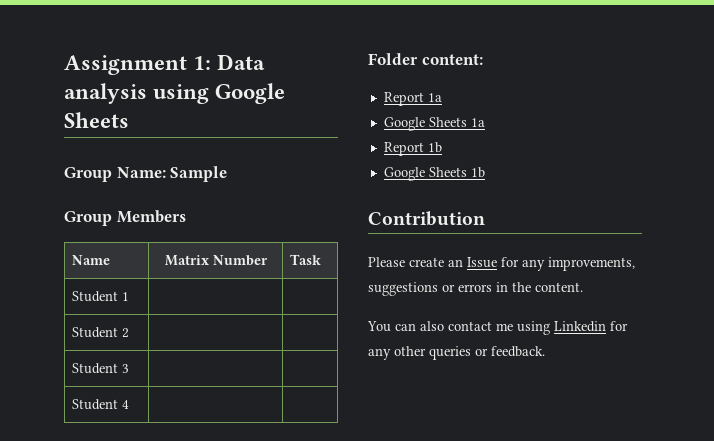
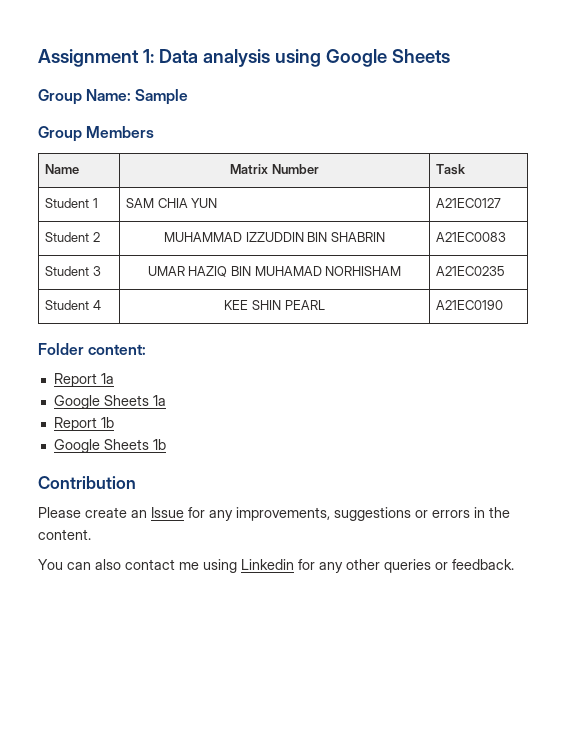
- Student 1 | |
- Student 2 | |
- Student 3 | |
- Student 4 | |
+ Student 1 | SAM CHIA YUN | A21EC0127
+ Student 2 | MUHAMMAD IZZUDDIN BIN SHABRIN | A21EC0083
+ Student 3 | UMAR HAZIQ BIN MUHAMAD NORHISHAM | A21EC0235
+ Student 4 | KEE SHIN PEARL | A21EC0190

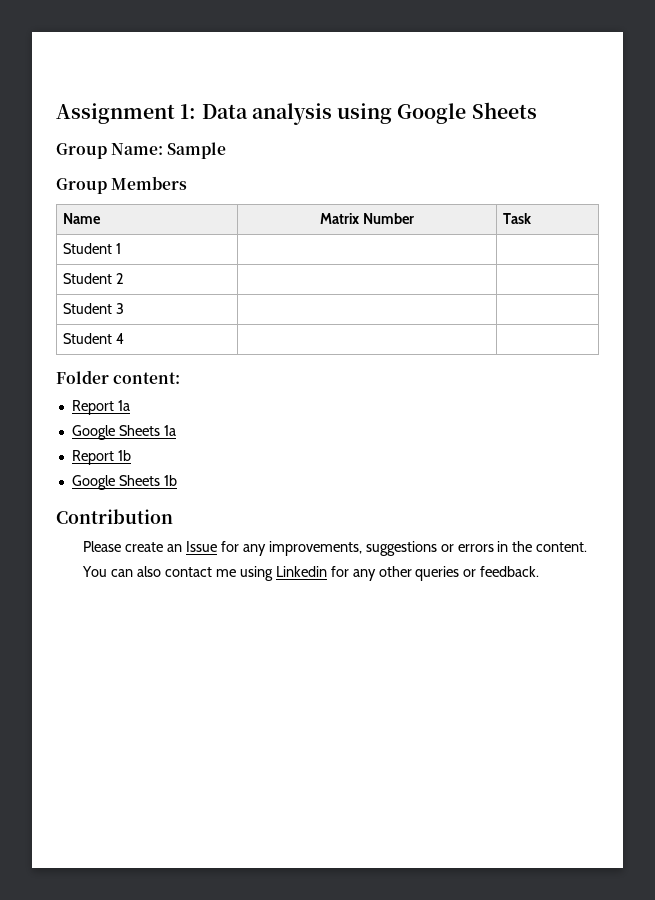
- Student 1 | SAM CHIA YUN | A21EC0127
- Student 2 | MUHAMMAD IZZUDDIN BIN SHABRIN | A21EC0083
- Student 3 | UMAR HAZIQ BIN MUHAMAD NORHISHAM | A21EC0235
- Student 4 | KEE SHIN PEARL | A21EC0190
+ Student 1 | |
+ Student 2 | |
+ Student 3 | |
+ Student 4 | |

